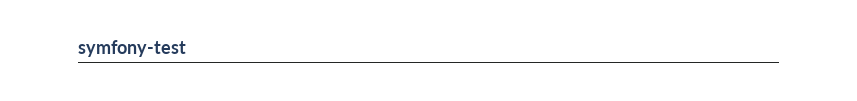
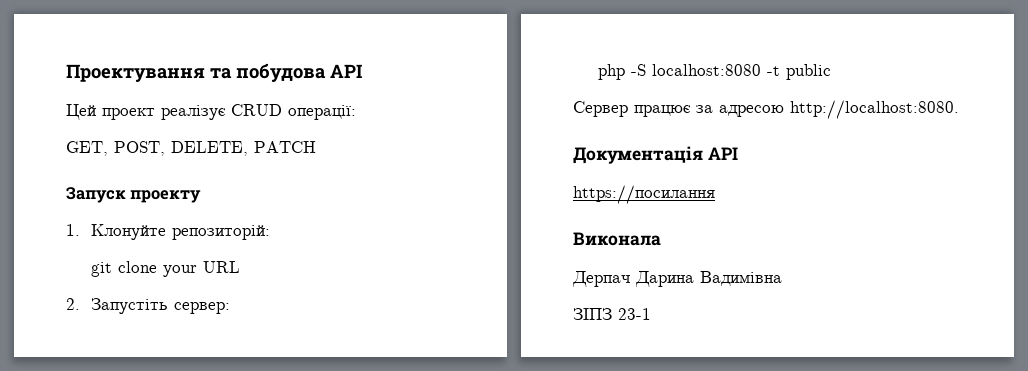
- symfony-test
+ Проектування та побудова API
+ Цей проект реалізує CRUD операції:
+ GET, POST, DELETE, PATCH
+ Запуск проекту
+ 1. Клонуйте репозиторій:
+ git clone your URL
+ 2. Запустіть сервер:
+ php -S localhost:8080 -t public
+ Сервер працює за адресою http://localhost:8080.
+ Документація API
+ https://посилання
+ Виконала
+ Дерпач Дарина Вадимівна
+ ЗІПЗ 23-1

